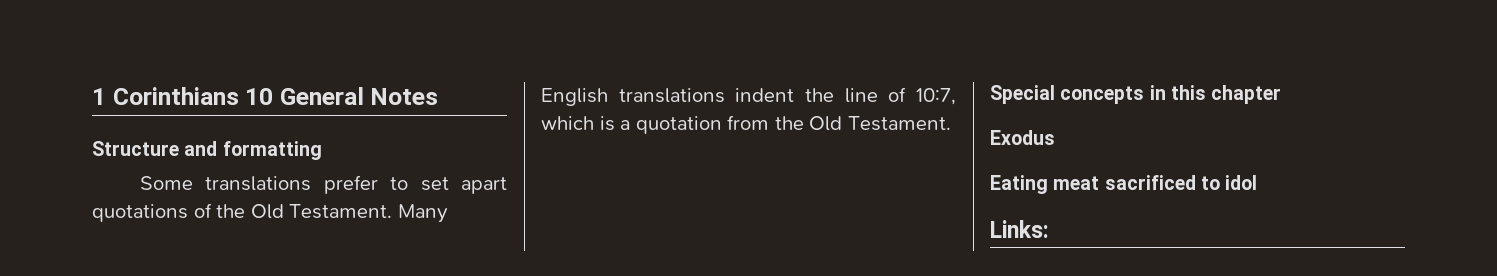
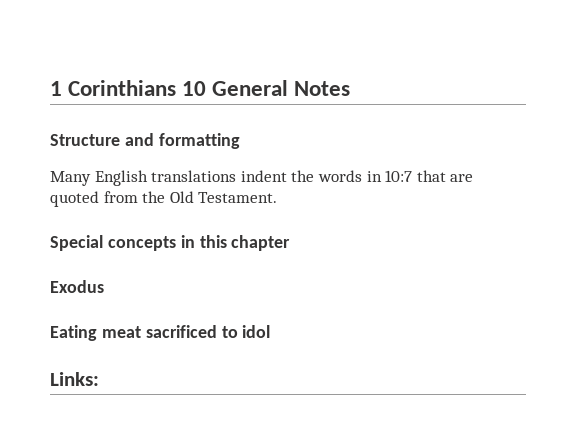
- Some translations prefer to set apart quotations of the Old Testament. Many English translations indent the line of 10:7, which is a quotation from the Old Testament.
+ Many English translations indent the words in 10:7 that are quoted from the Old Testament.

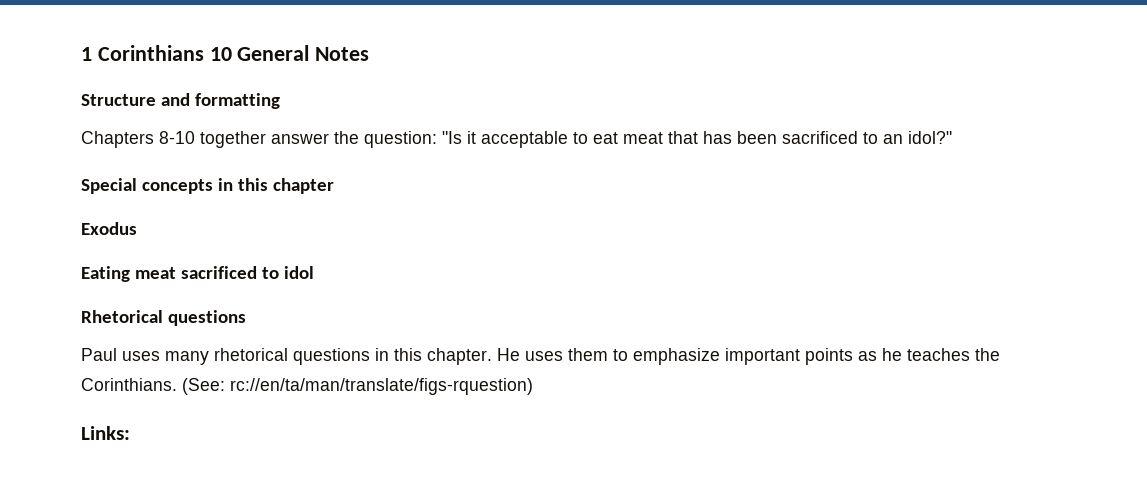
- Many English translations indent the words in 10:7 that are quoted from the Old Testament.
+ Chapters 8-10 together answer the question: "Is it acceptable to eat meat that has been sacrificed to an idol?"
+ Rhetorical questions
+ Paul uses many rhetorical questions in this chapter. He uses them to emphasize important points as he teaches the Corinthians. (See: rc://en/ta/man/translate/figs-rquestion)

